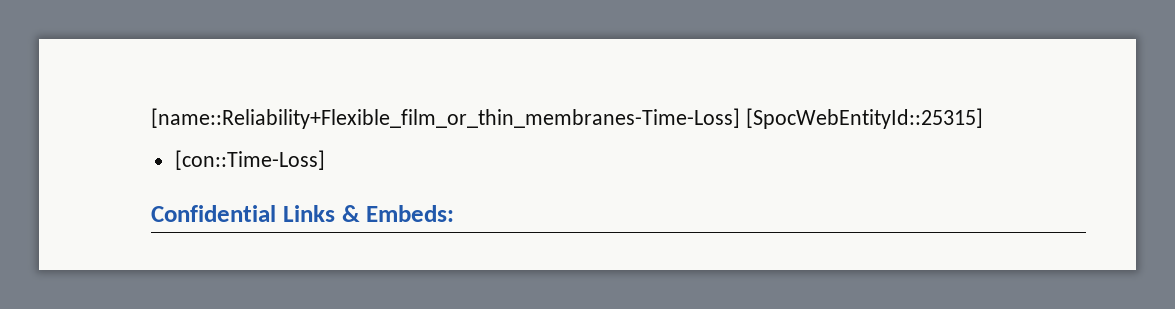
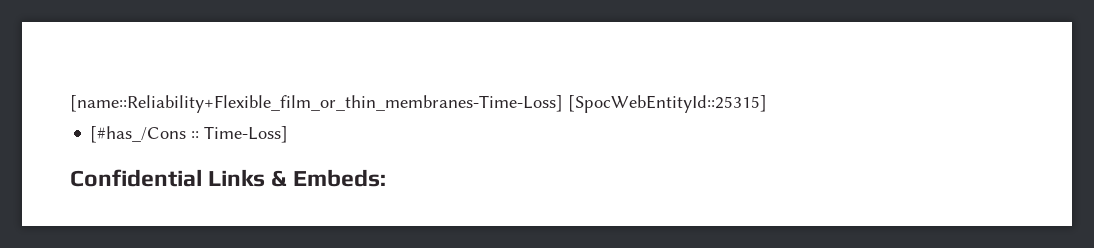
- [con::Time-Loss]
+ [#has_/Cons :: Time-Loss]

